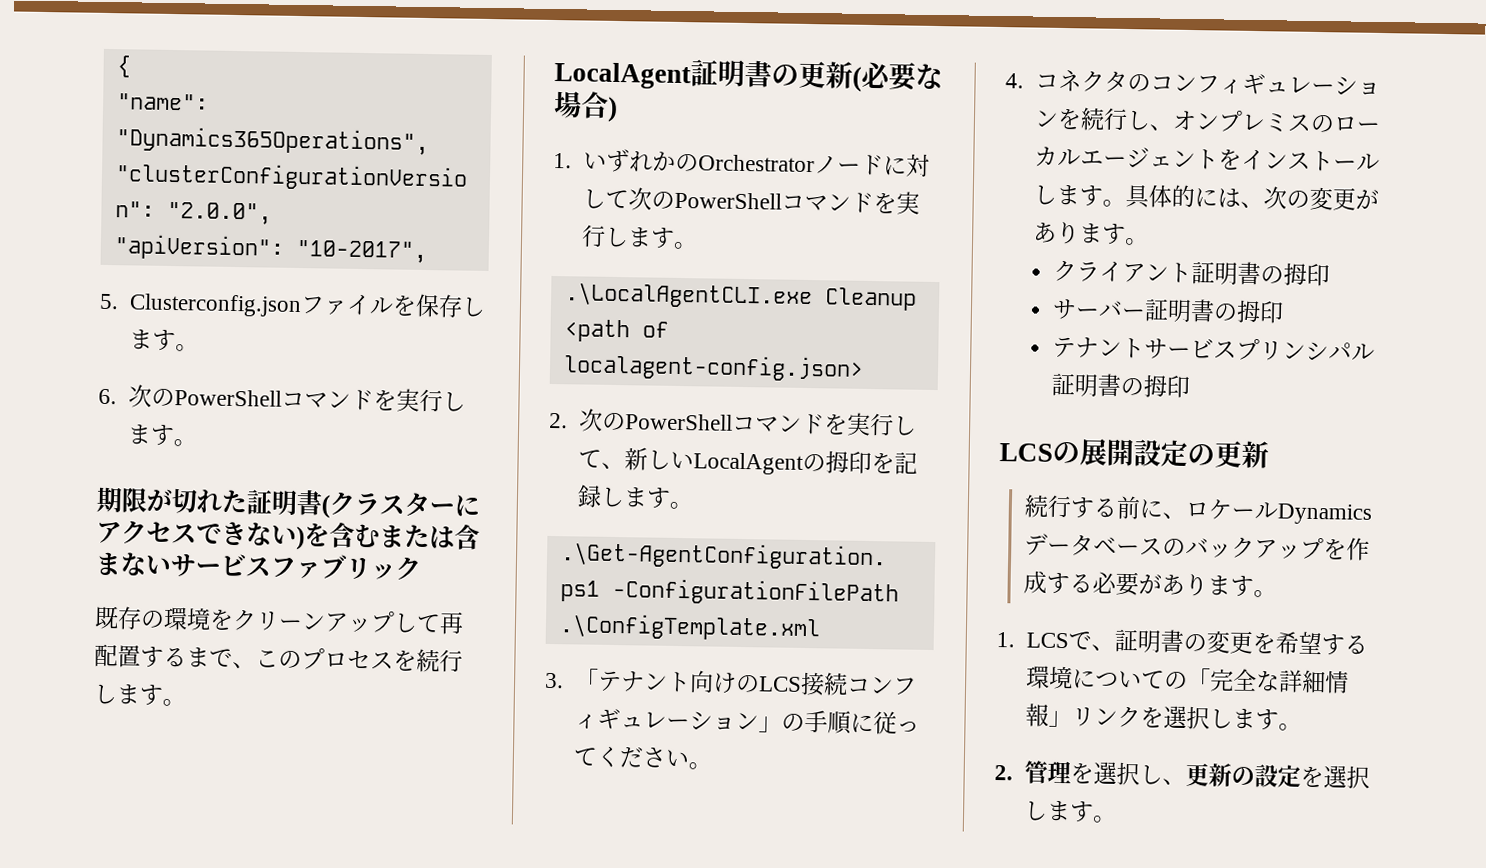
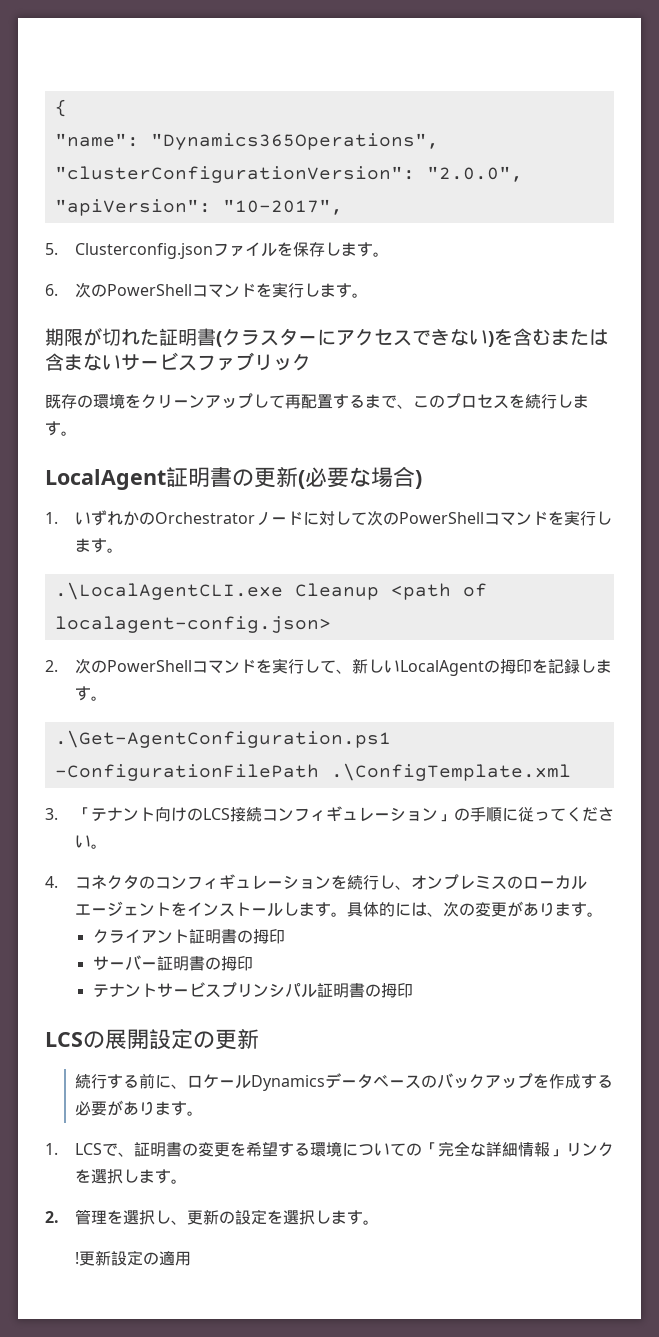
+ !更新設定の適用

